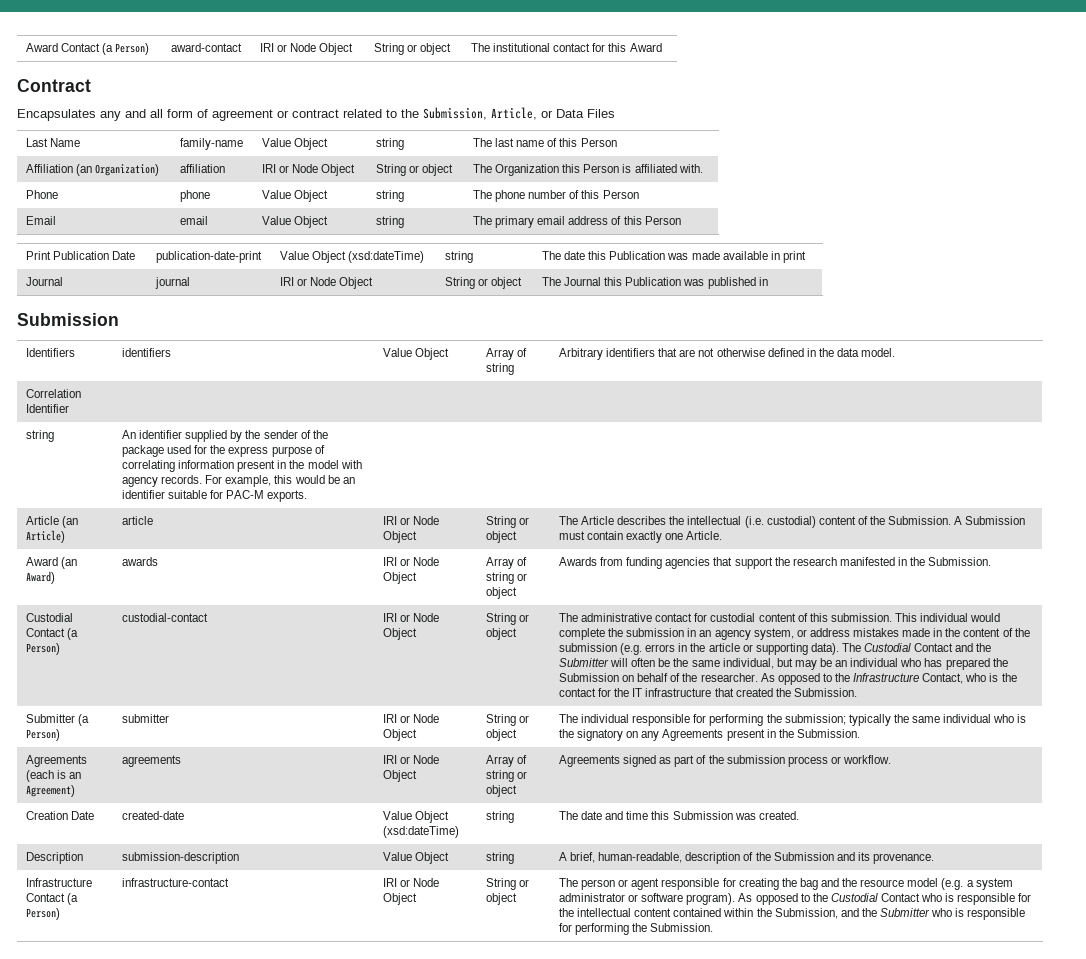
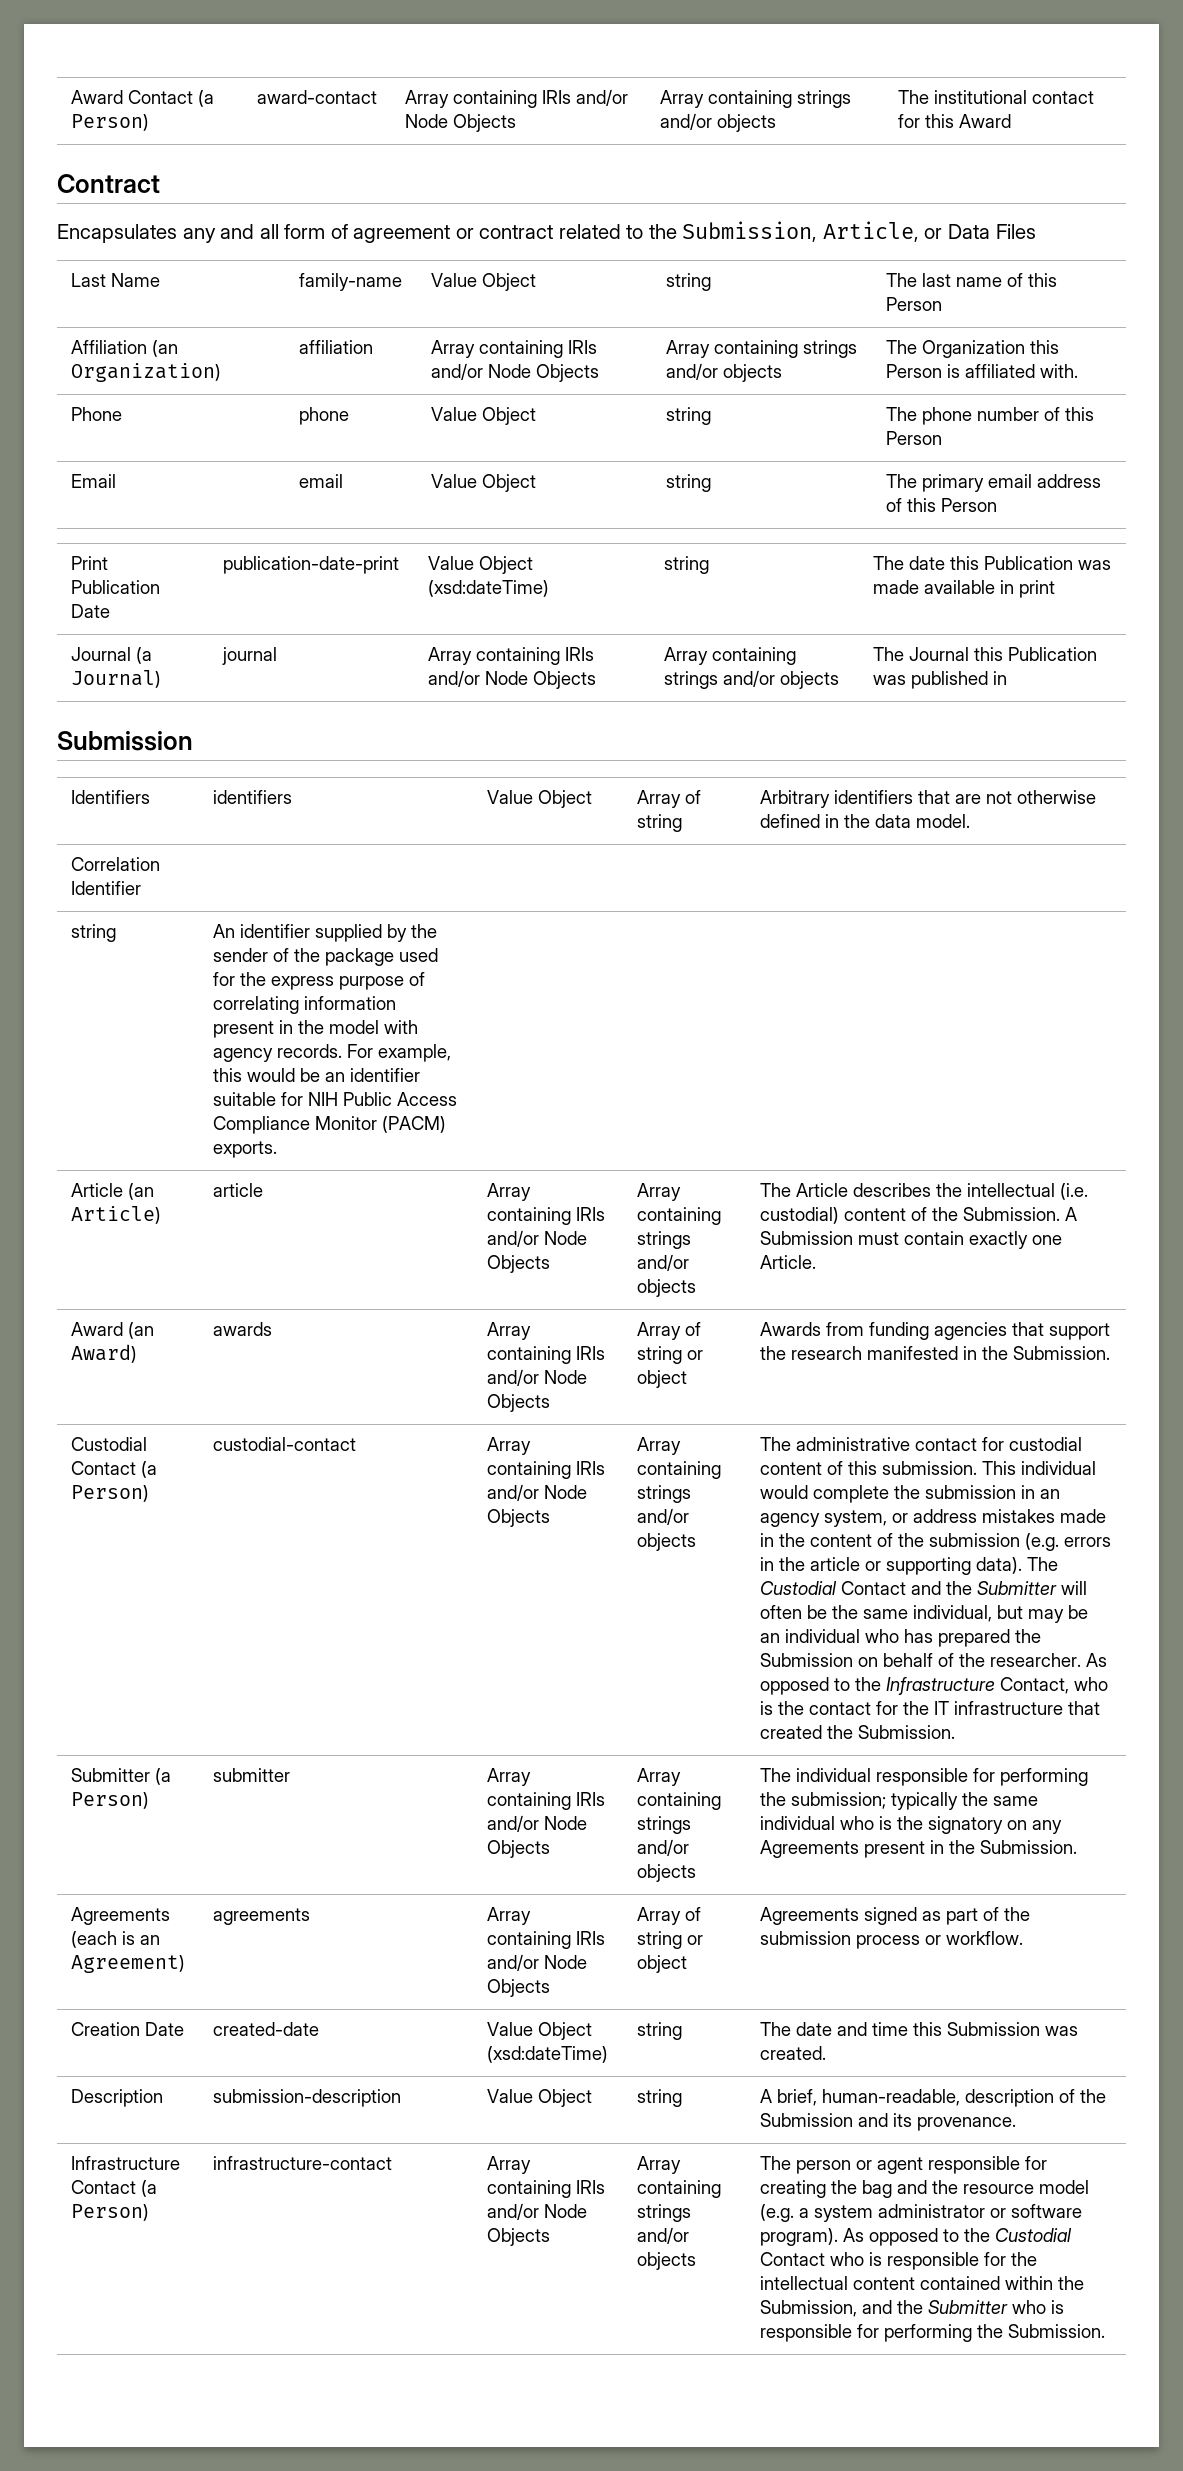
- Award Contact (a Person) | award-contact | IRI or Node Object | String or object | The institutional contact for this Award
+ Award Contact (a Person) | award-contact | Array containing IRIs and/or Node Objects | Array containing strings and/or objects | The institutional contact for this Award
- Affiliation (an Organization) | affiliation | IRI or Node Object | String or object | The Organization this Person is affiliated with.
+ Affiliation (an Organization) | affiliation | Array containing IRIs and/or Node Objects | Array containing strings and/or objects | The Organization this Person is affiliated with.
- Journal | journal | IRI or Node Object | String or object | The Journal this Publication was published in
+ Journal (a Journal) | journal | Array containing IRIs and/or Node Objects | Array containing strings and/or objects | The Journal this Publication was published in
- For example, this would be an identifier suitable for PAC-M exports.
+ For example, this would be an identifier suitable for NIH Public Access Compliance Monitor (PACM) exports.
- Article (an Article) | article | IRI or Node Object | String or object | The Article describes the intellectual (i.e. custodial) content of the Submission. A Submission must contain exactly one Article.
+ Article (an Article) | article | Array containing IRIs and/or Node Objects | Array containing strings and/or objects | The Article describes the intellectual (i.e. custodial) content of the Submission. A Submission must contain exactly one Article.
- Award (an Award) | awards | IRI or Node Object | Array of string or object | Awards from funding agencies that support the research manifested in the Submission.
+ Award (an Award) | awards | Array containing IRIs and/or Node Objects | Array of string or object | Awards from funding agencies that support the research manifested in the Submission.
- custodial-contact | IRI or Node Object | String or object
+ custodial-contact | Array containing IRIs and/or Node Objects | Array containing strings and/or objects
- Submitter (a Person) | submitter | IRI or Node Object | String or object | The individual responsible for performing the submission; typically the same individual who is the signatory on any Agreements present in the Submission.
+ Submitter (a Person) | submitter | Array containing IRIs and/or Node Objects | Array containing strings and/or objects | The individual responsible for performing the submission; typically the same individual who is the signatory on any Agreements present in the Submission.
- Agreements (each is an Agreement) | agreements | IRI or Node Object | Array of string or object | Agreements signed as part of the submission process or workflow.
+ Agreements (each is an Agreement) | agreements | Array containing IRIs and/or Node Objects | Array of string or object | Agreements signed as part of the submission process or workflow.
- infrastructure-contact | IRI or Node Object | String or object
+ infrastructure-contact | Array containing IRIs and/or Node Objects | Array containing strings and/or objects

